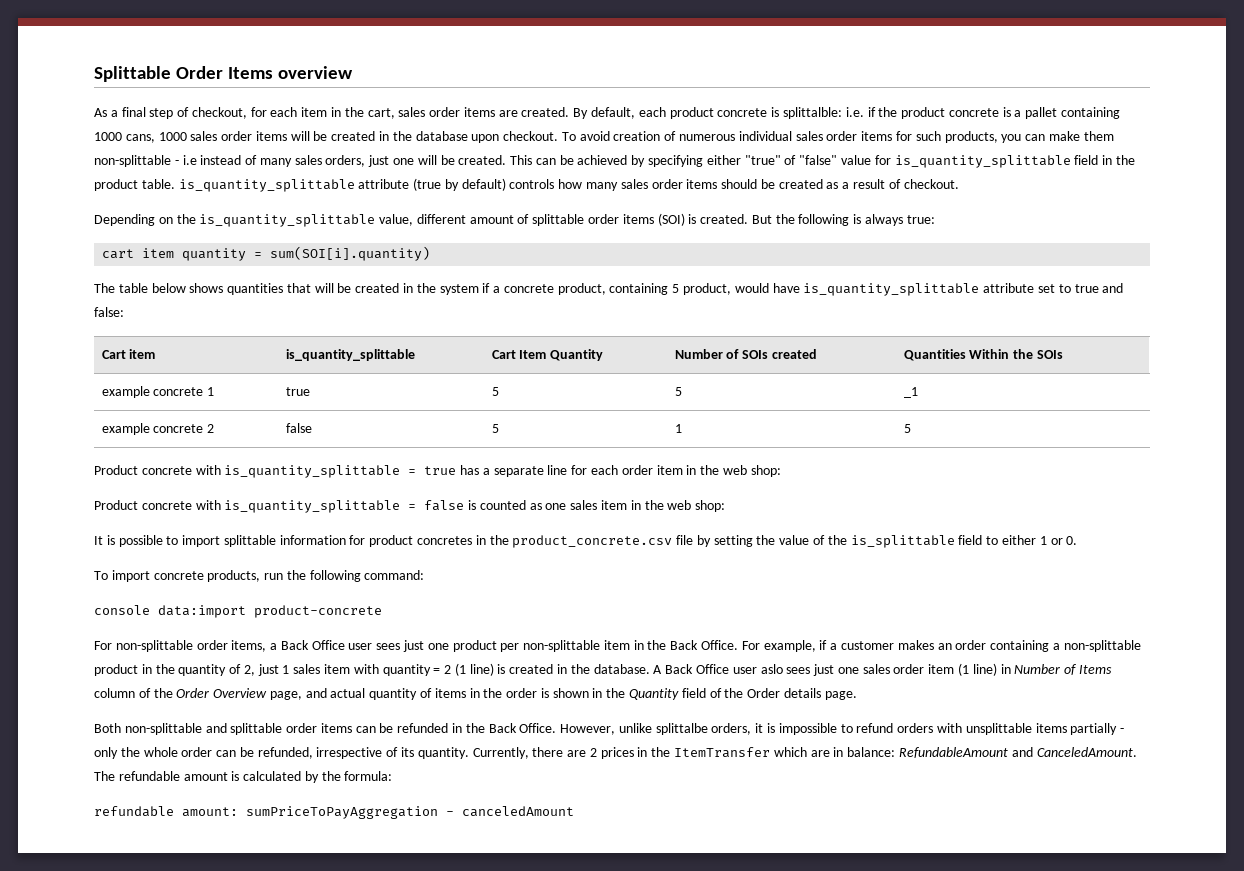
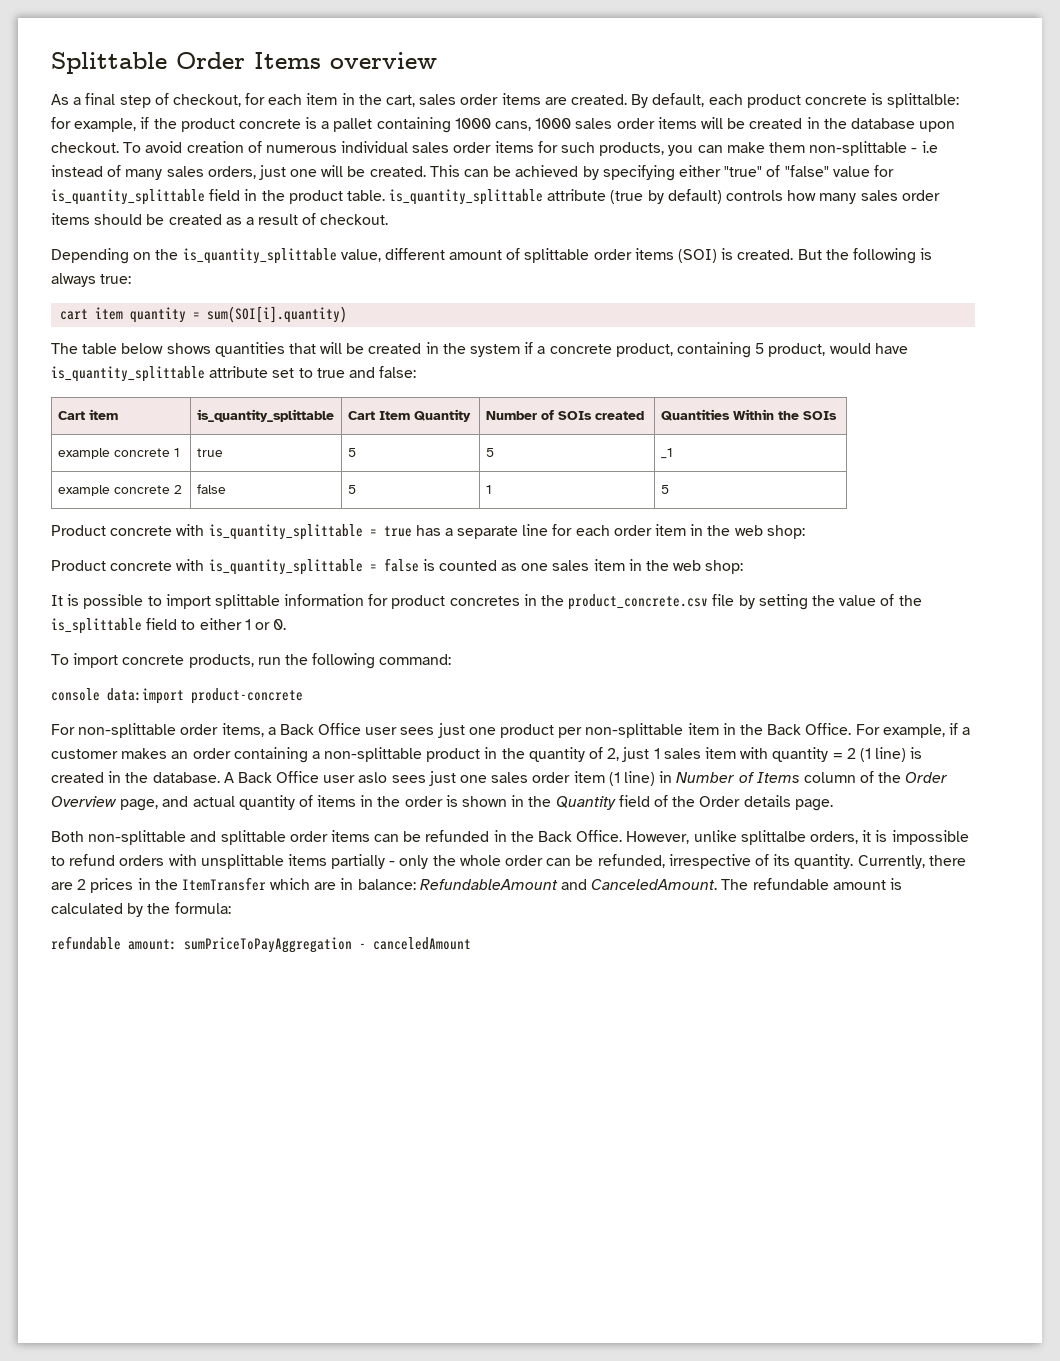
- By default, each product concrete is splittalble: i.e. if the product concrete is a pallet containing 1000 cans, 1000 sales order items will be created in the database upon checkout.
+ By default, each product concrete is splittalble: for example, if the product concrete is a pallet containing 1000 cans, 1000 sales order items will be created in the database upon checkout.

